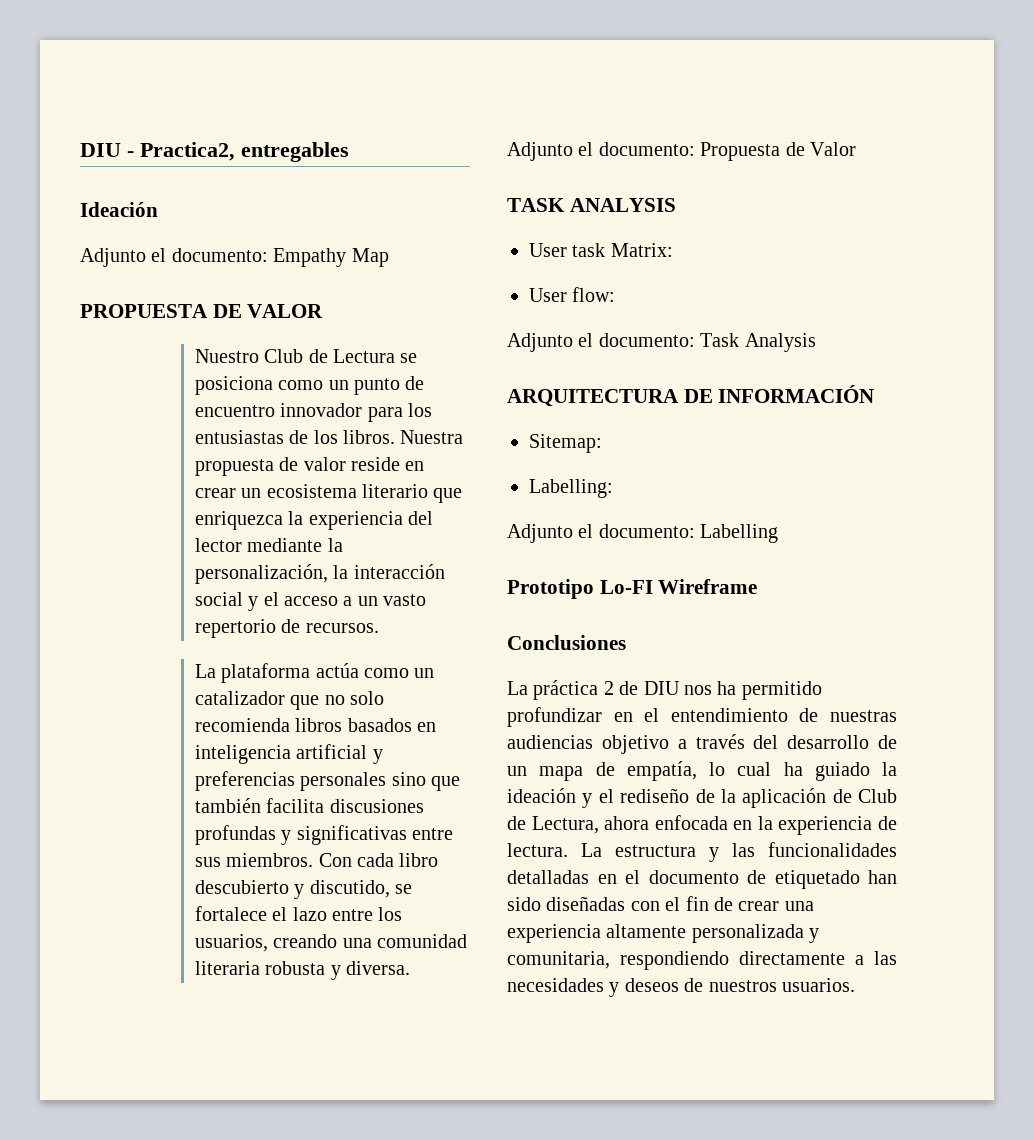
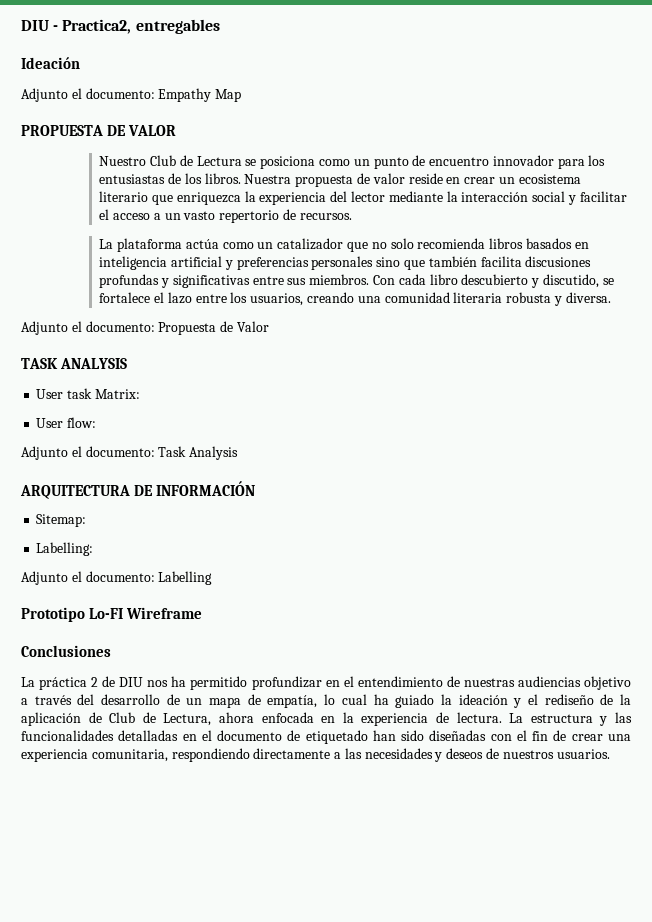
- Nuestra propuesta de valor reside en crear un ecosistema literario que enriquezca la experiencia del lector mediante la personalización, la interacción social y el acceso a un vasto repertorio de recursos.
+ Nuestra propuesta de valor reside en crear un ecosistema literario que enriquezca la experiencia del lector mediante la interacción social y facilitar el acceso a un vasto repertorio de recursos.
- La estructura y las funcionalidades detalladas en el documento de etiquetado han sido diseñadas con el fin de crear una experiencia altamente personalizada y comunitaria, respondiendo directamente a las necesidades y deseos de nuestros usuarios.
+ La estructura y las funcionalidades detalladas en el documento de etiquetado han sido diseñadas con el fin de crear una experiencia comunitaria, respondiendo directamente a las necesidades y deseos de nuestros usuarios.

